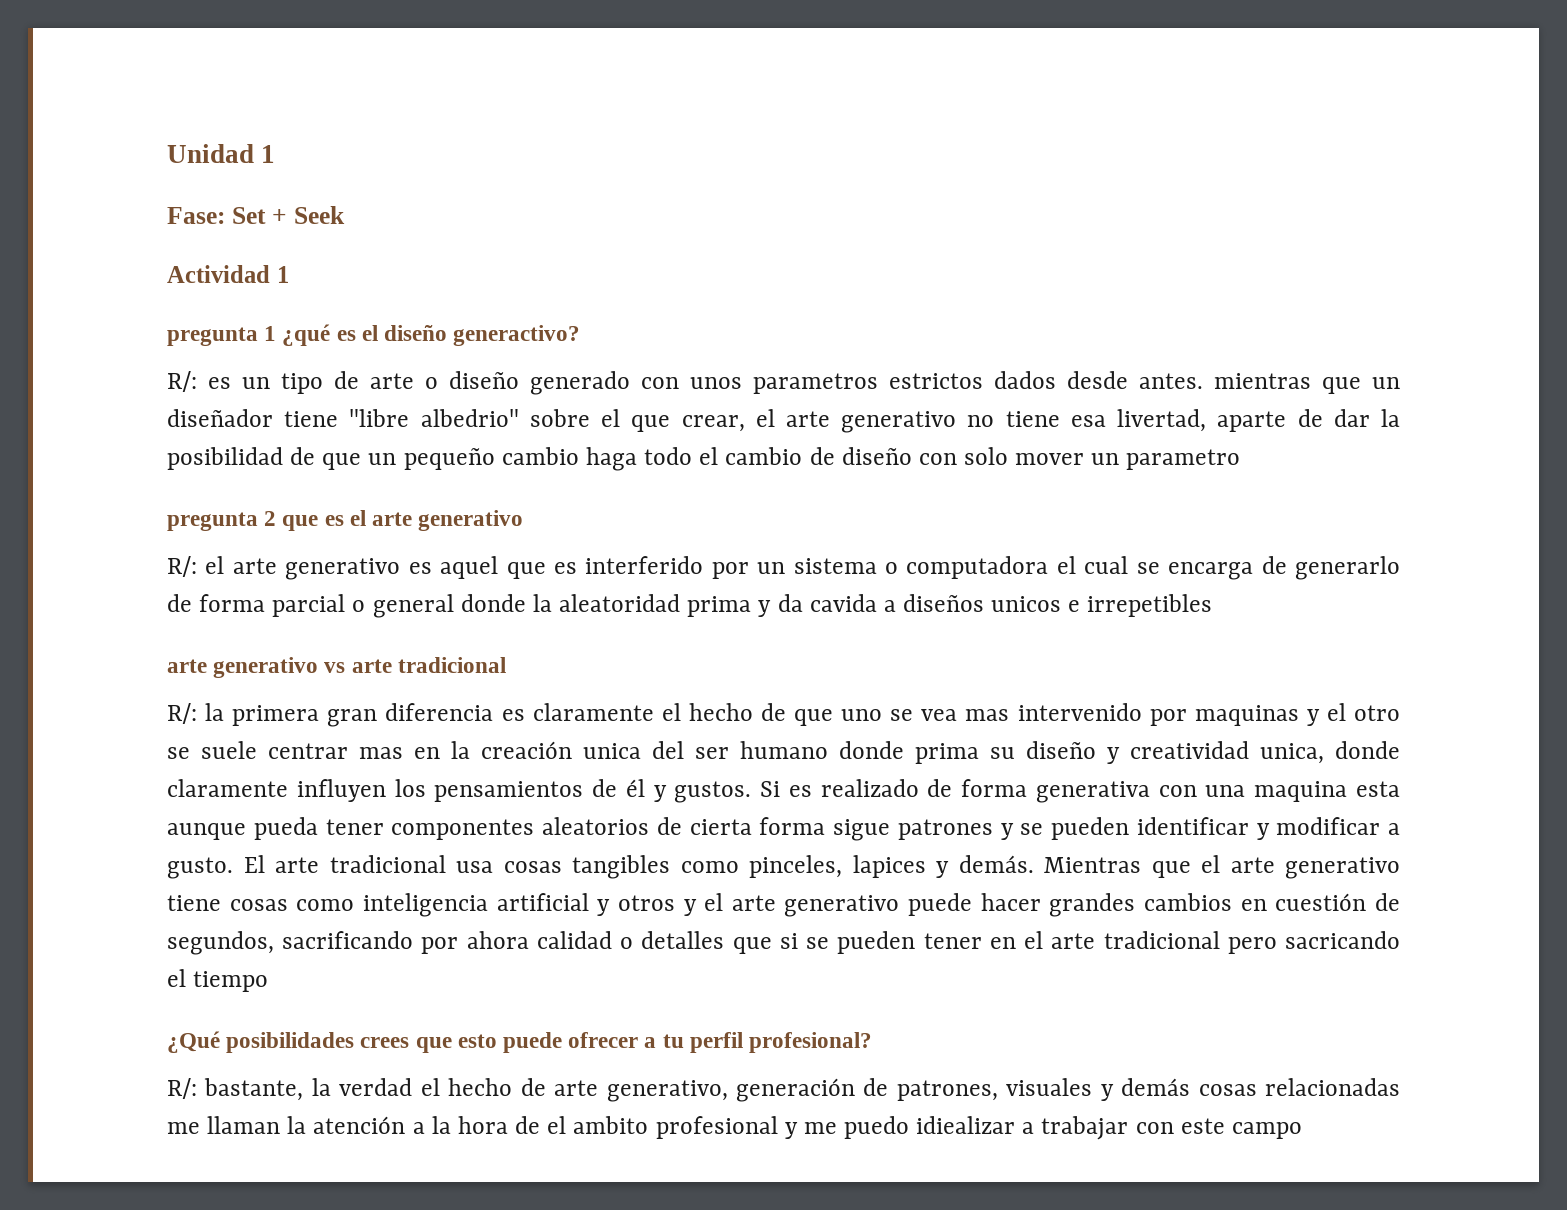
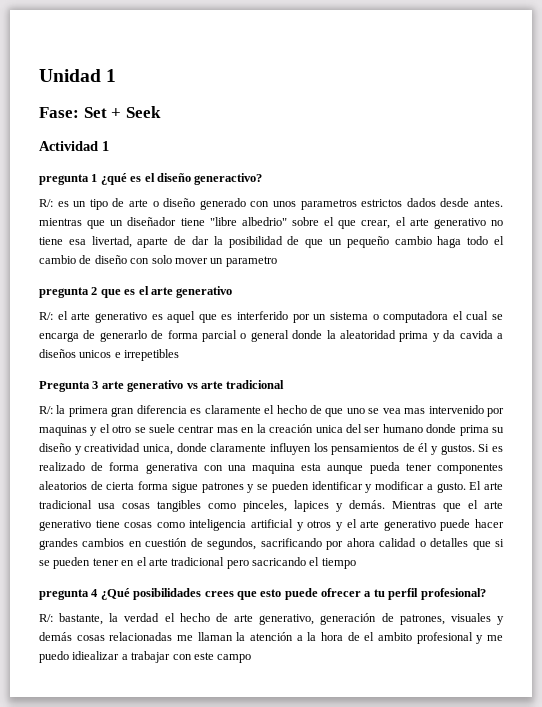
- arte generativo vs arte tradicional
+ Pregunta 3 arte generativo vs arte tradicional
- ¿Qué posibilidades crees que esto puede ofrecer a tu perfil profesional?
+ pregunta 4 ¿Qué posibilidades crees que esto puede ofrecer a tu perfil profesional?

